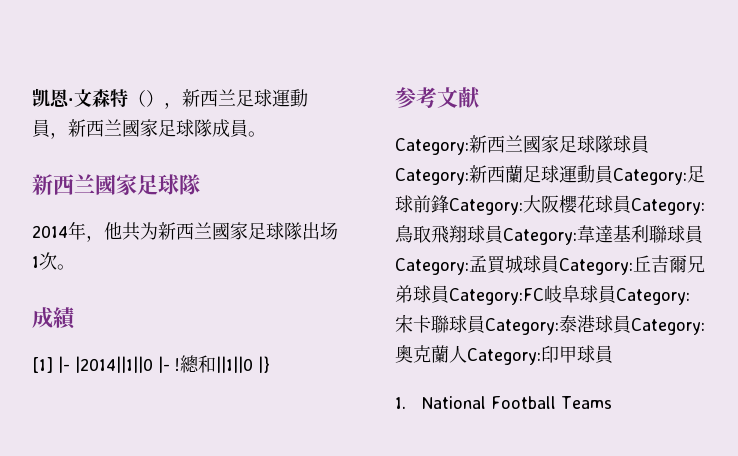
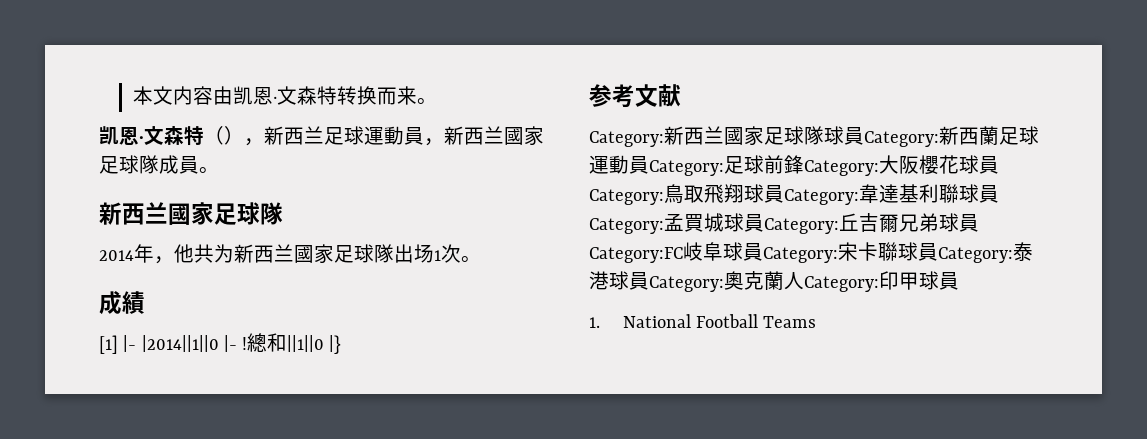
+ 本文内容由凯恩·文森特转换而来。

